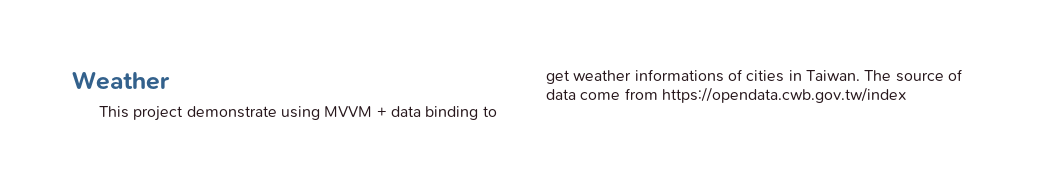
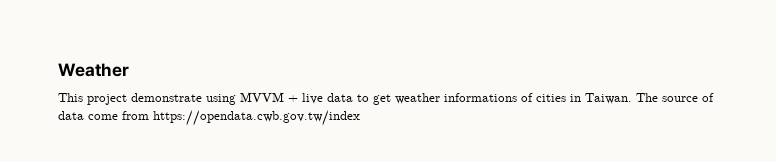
- This project demonstrate using MVVM + data binding to get weather informations of cities in Taiwan.
+ This project demonstrate using MVVM + live data to get weather informations of cities in Taiwan.

